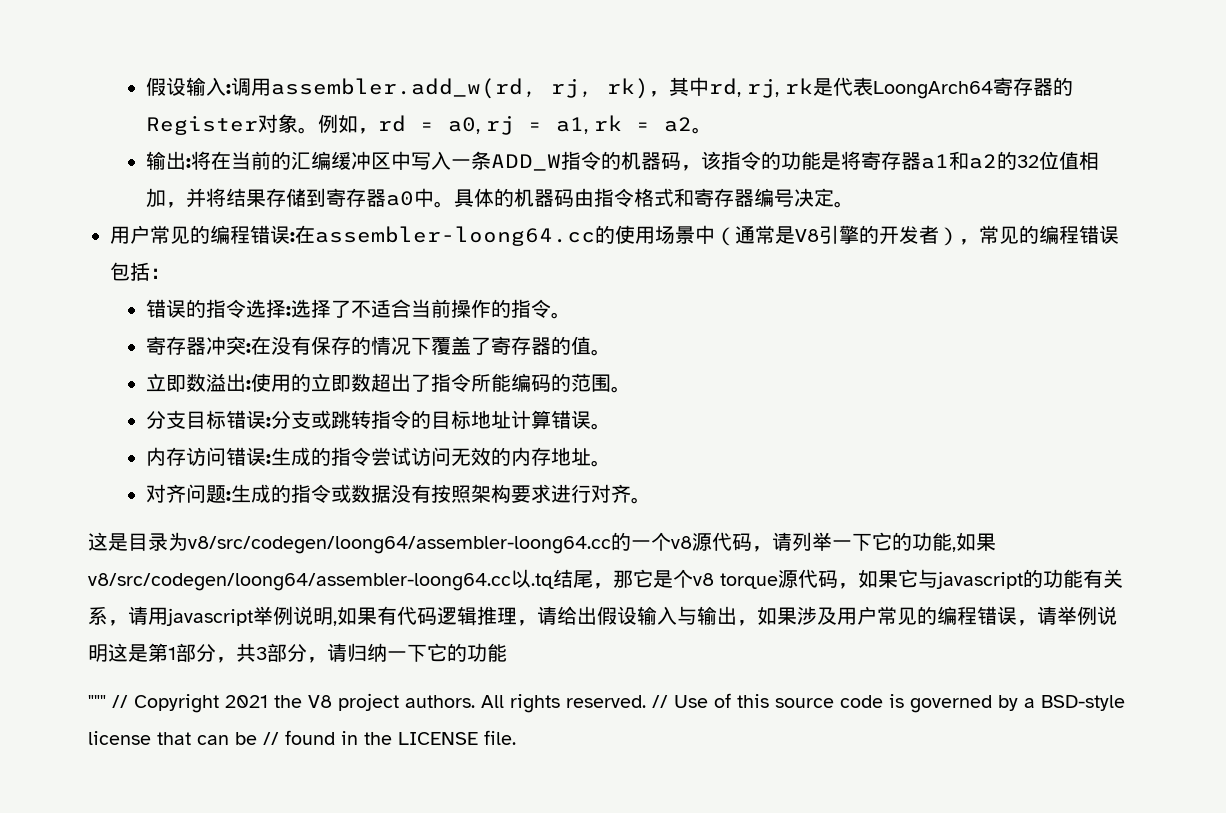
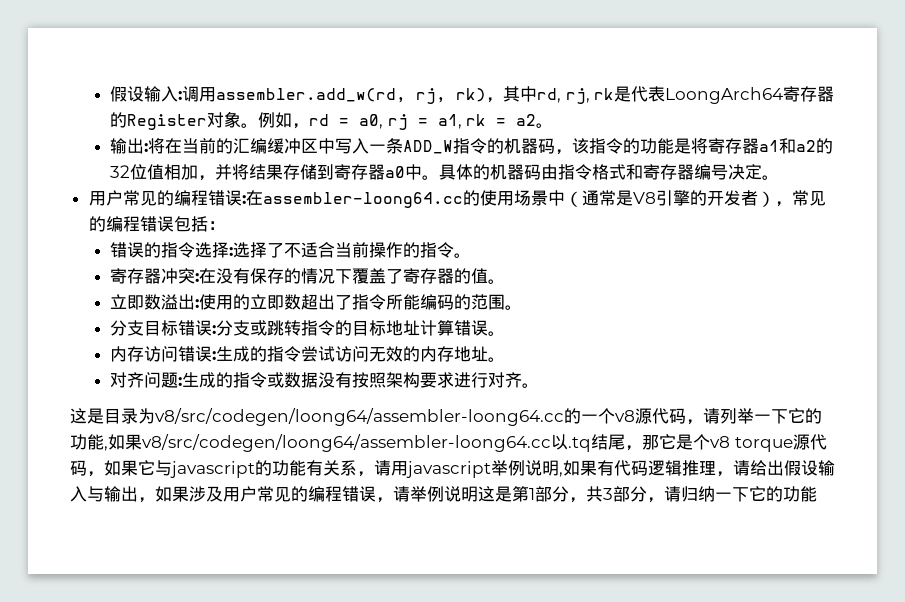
- """ // Copyright 2021 the V8 project authors. All rights reserved. // Use of this source code is governed by a BSD-style license that can be // found in the LICENSE file.

